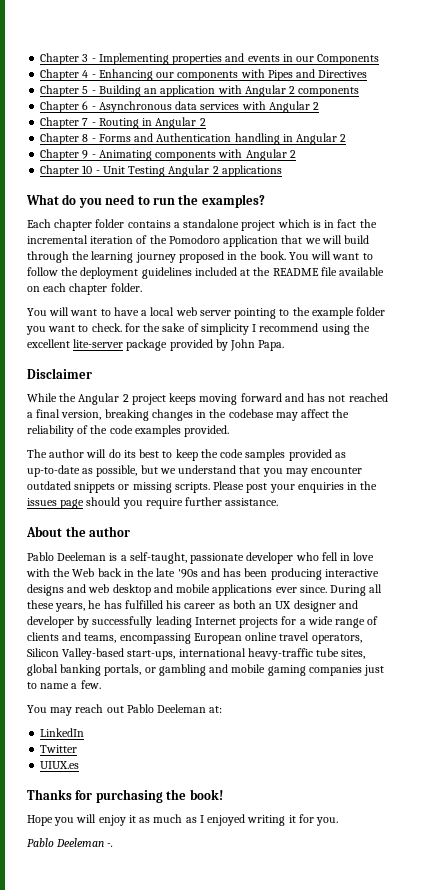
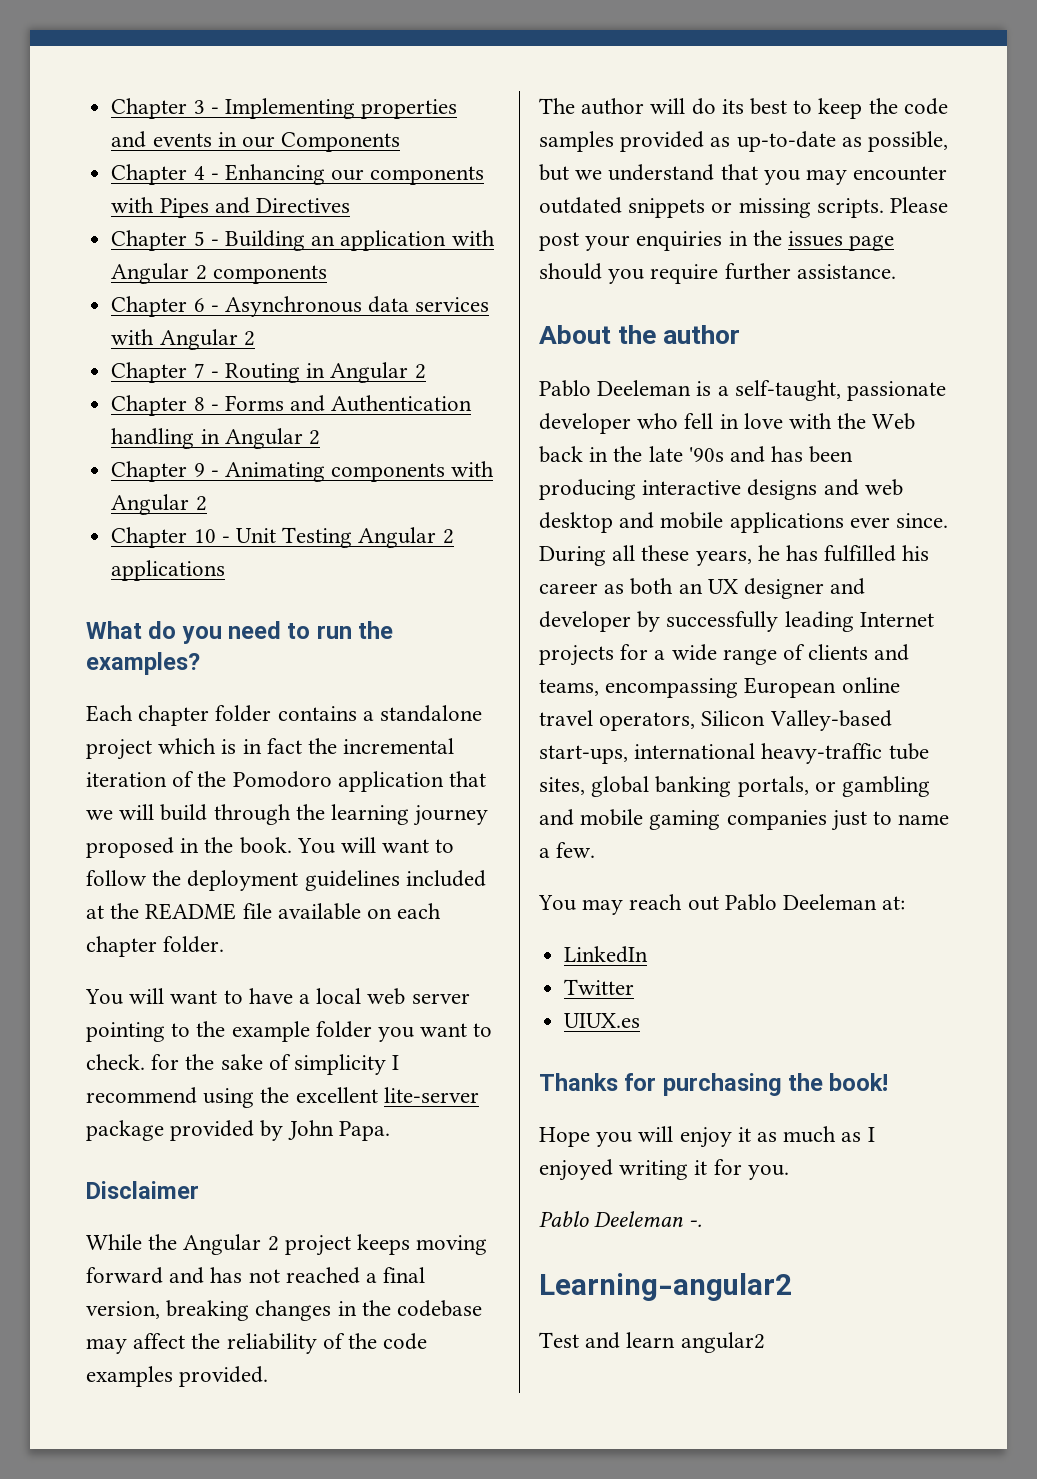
+ Learning-angular2
+ Test and learn angular2

